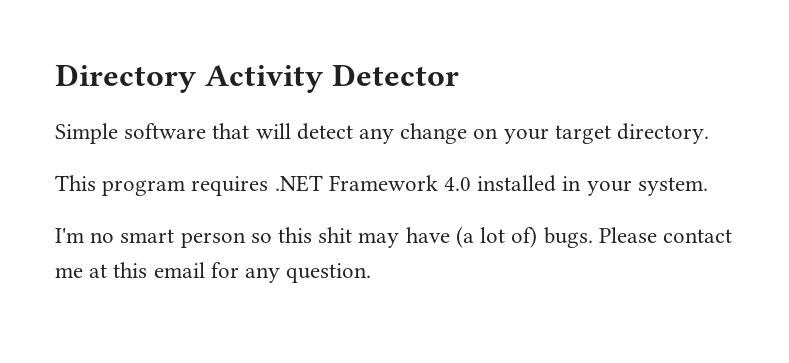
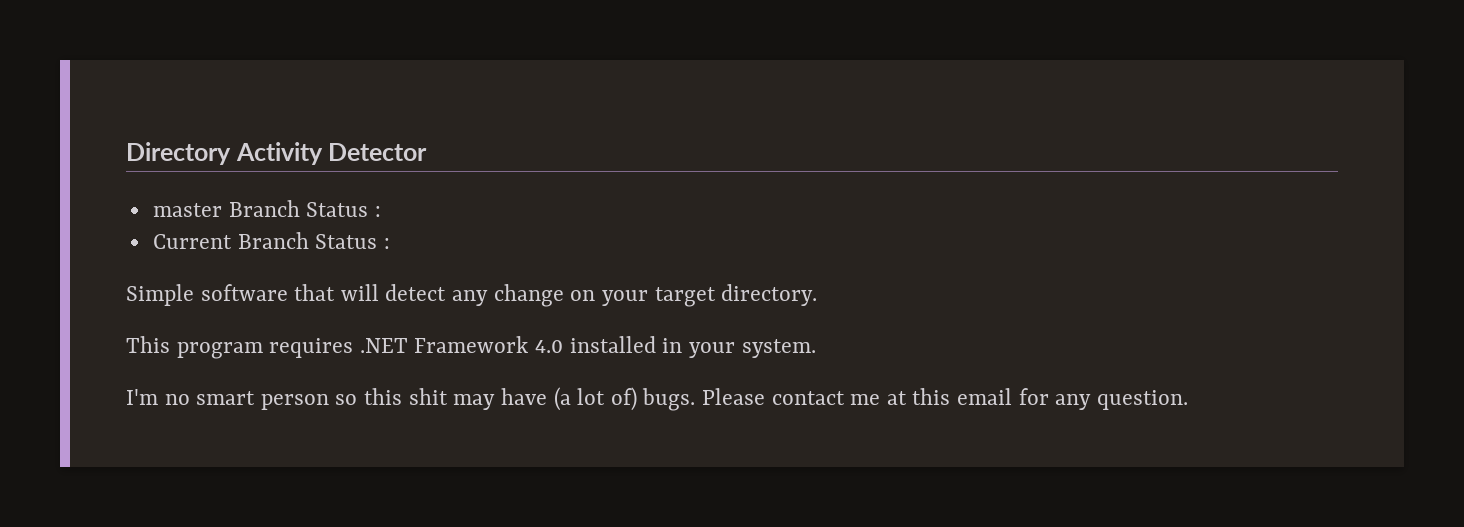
+ master Branch Status :
+ Current Branch Status :

